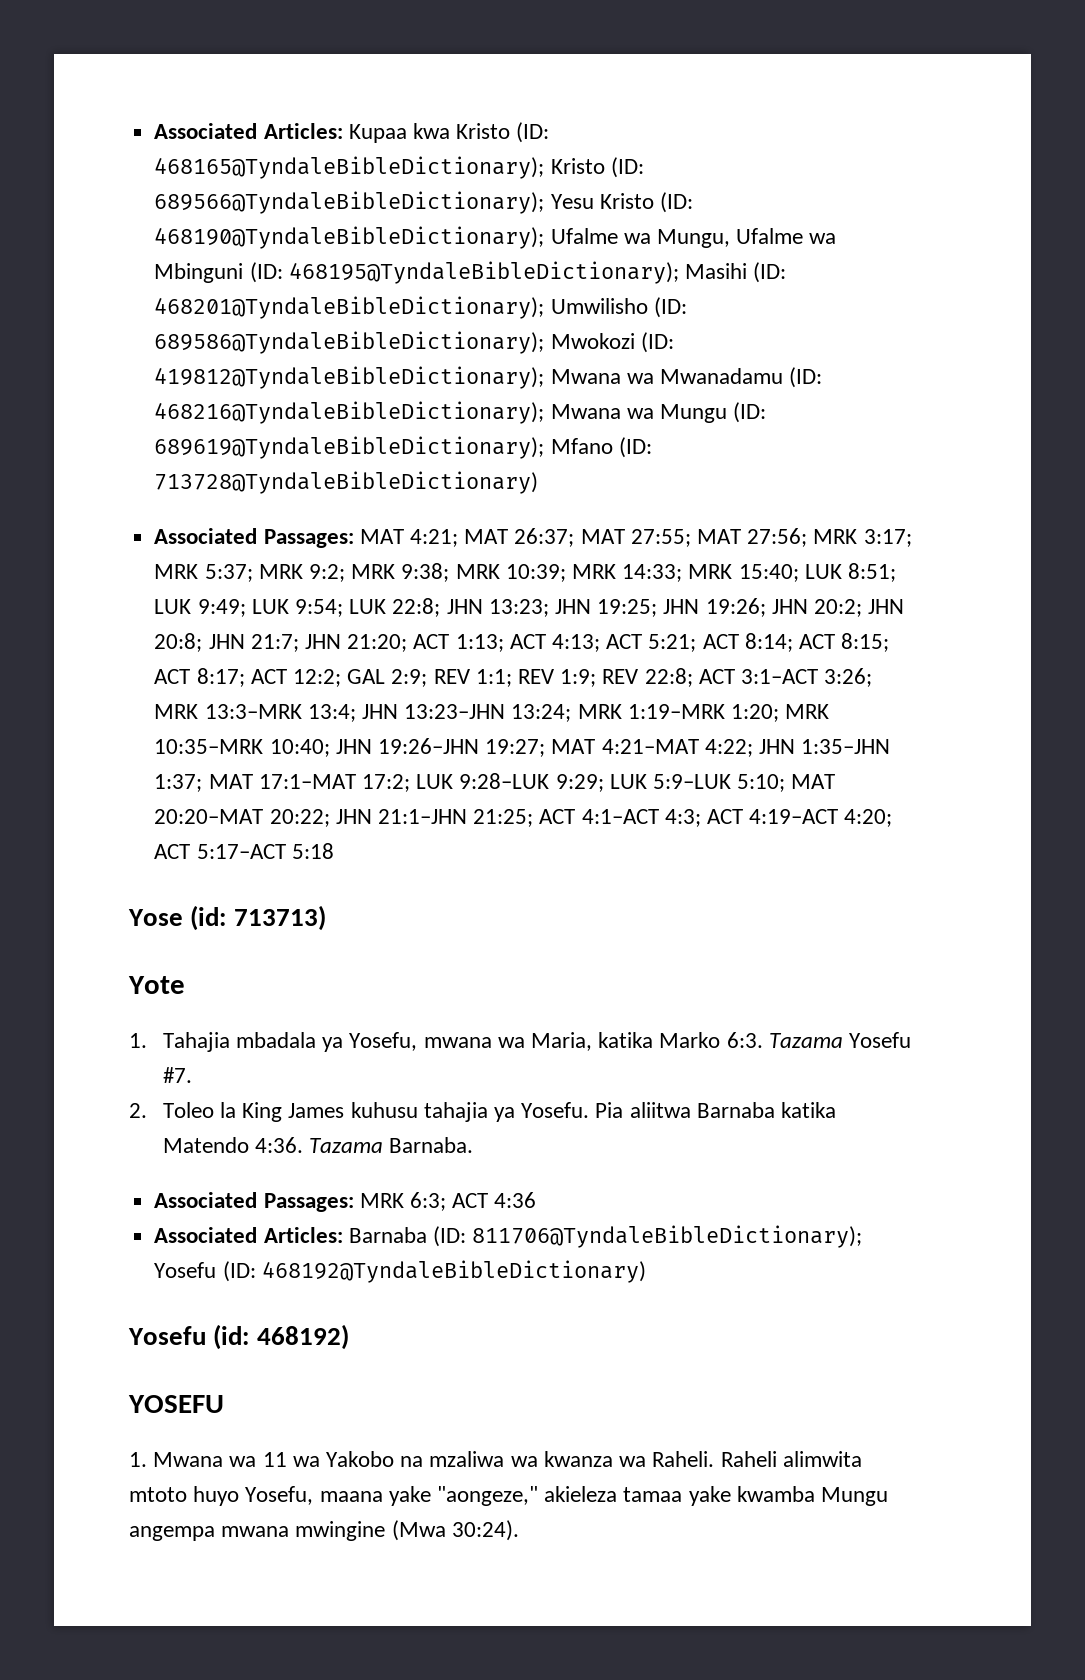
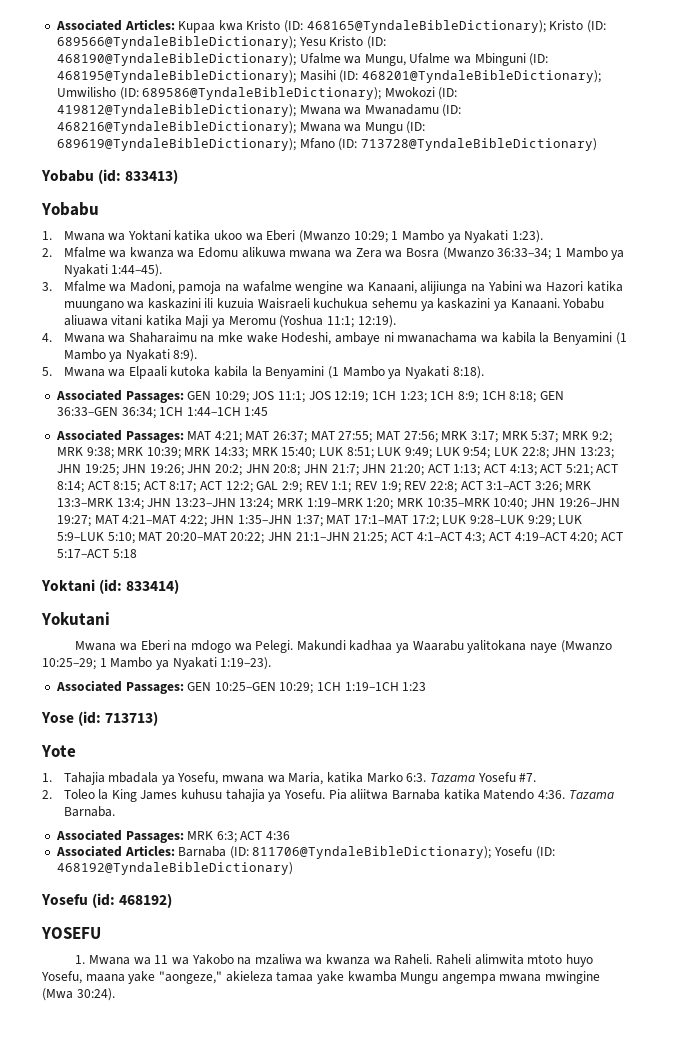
+ Yobabu (id: 833413)
+ Yobabu
+ 1. Mwana wa Yoktani katika ukoo wa Eberi (Mwanzo 10:29; 1 Mambo ya Nyakati 1:23).
+ 2. Mfalme wa kwanza wa Edomu alikuwa mwana wa Zera wa Bosra (Mwanzo 36:33–34; 1 Mambo ya Nyakati 1:44–45).
+ 3. Mfalme wa Madoni, pamoja na wafalme wengine wa Kanaani, alijiunga na Yabini wa Hazori katika muungano wa kaskazini ili kuzuia Waisraeli kuchukua sehemu ya kaskazini ya Kanaani. Yobabu aliuawa vitani katika Maji ya Meromu (Yoshua 11:1; 12:19).
+ 4. Mwana wa Shaharaimu na mke wake Hodeshi, ambaye ni mwanachama wa kabila la Benyamini (1 Mambo ya Nyakati 8:9).
+ 5. Mwana wa Elpaali kutoka kabila la Benyamini (1 Mambo ya Nyakati 8:18).
+ Associated Passages: GEN 10:29; JOS 11:1; JOS 12:19; 1CH 1:23; 1CH 8:9; 1CH 8:18; GEN 36:33–GEN 36:34; 1CH 1:44–1CH 1:45
+ Yoktani (id: 833414)
+ Yokutani
+ Mwana wa Eberi na mdogo wa Pelegi. Makundi kadhaa ya Waarabu yalitokana naye (Mwanzo 10:25–29; 1 Mambo ya Nyakati 1:19–23).
+ Associated Passages: GEN 10:25–GEN 10:29; 1CH 1:19–1CH 1:23

